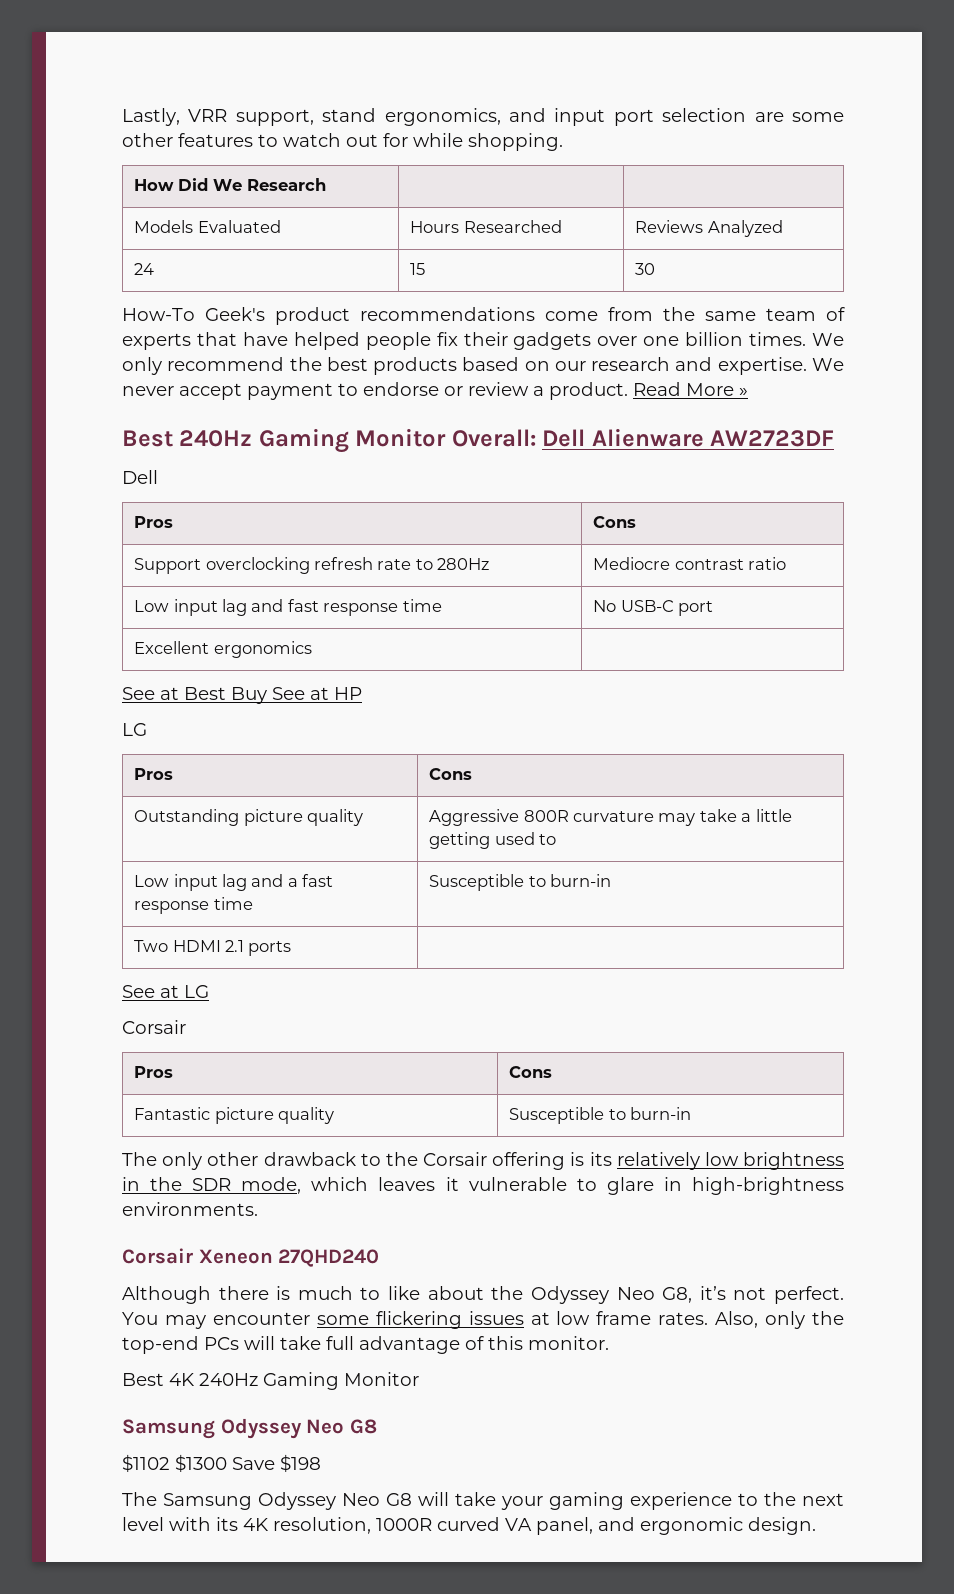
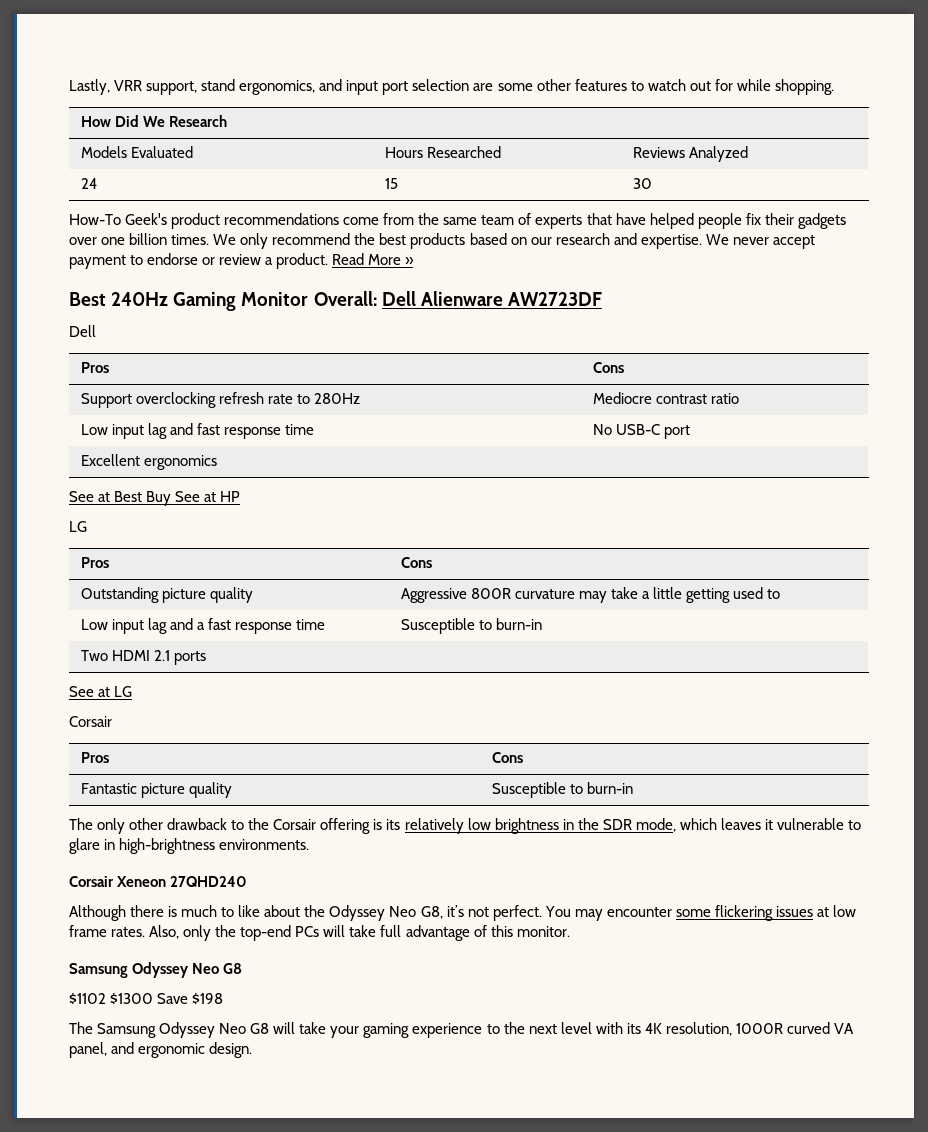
- Best 4K 240Hz Gaming Monitor

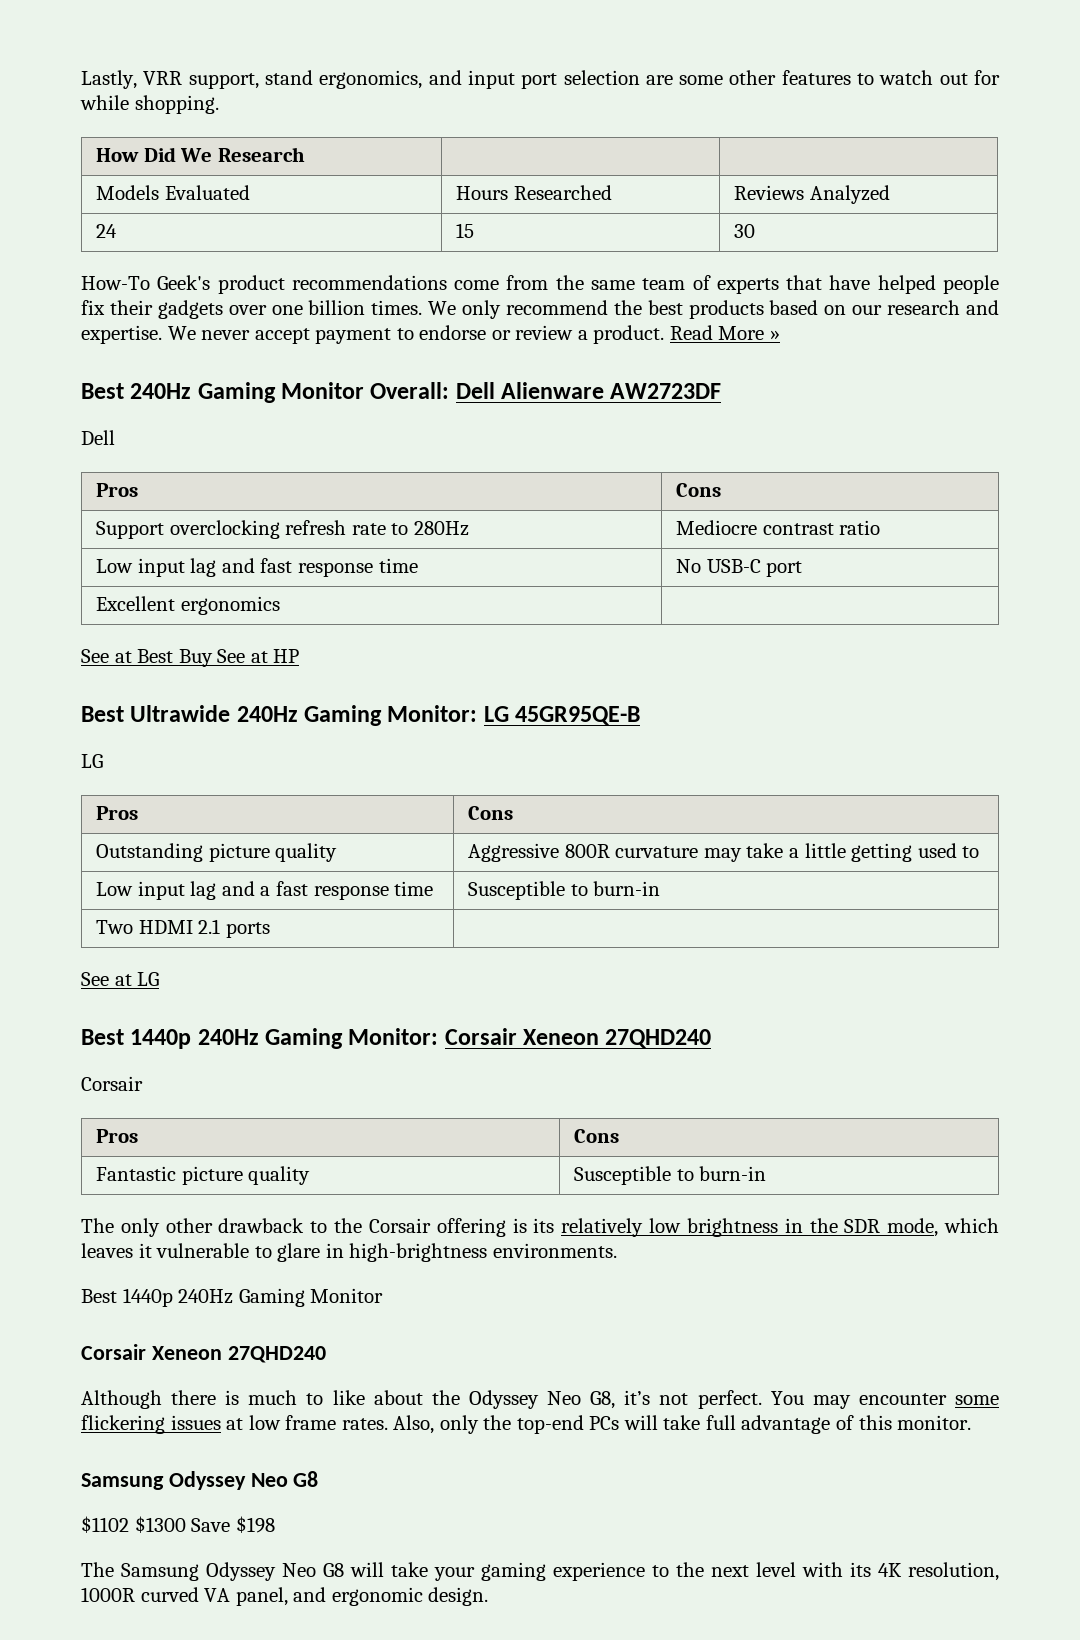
+ Best Ultrawide 240Hz Gaming Monitor: LG 45GR95QE-B
+ Best 1440p 240Hz Gaming Monitor: Corsair Xeneon 27QHD240
+ Best 1440p 240Hz Gaming Monitor

